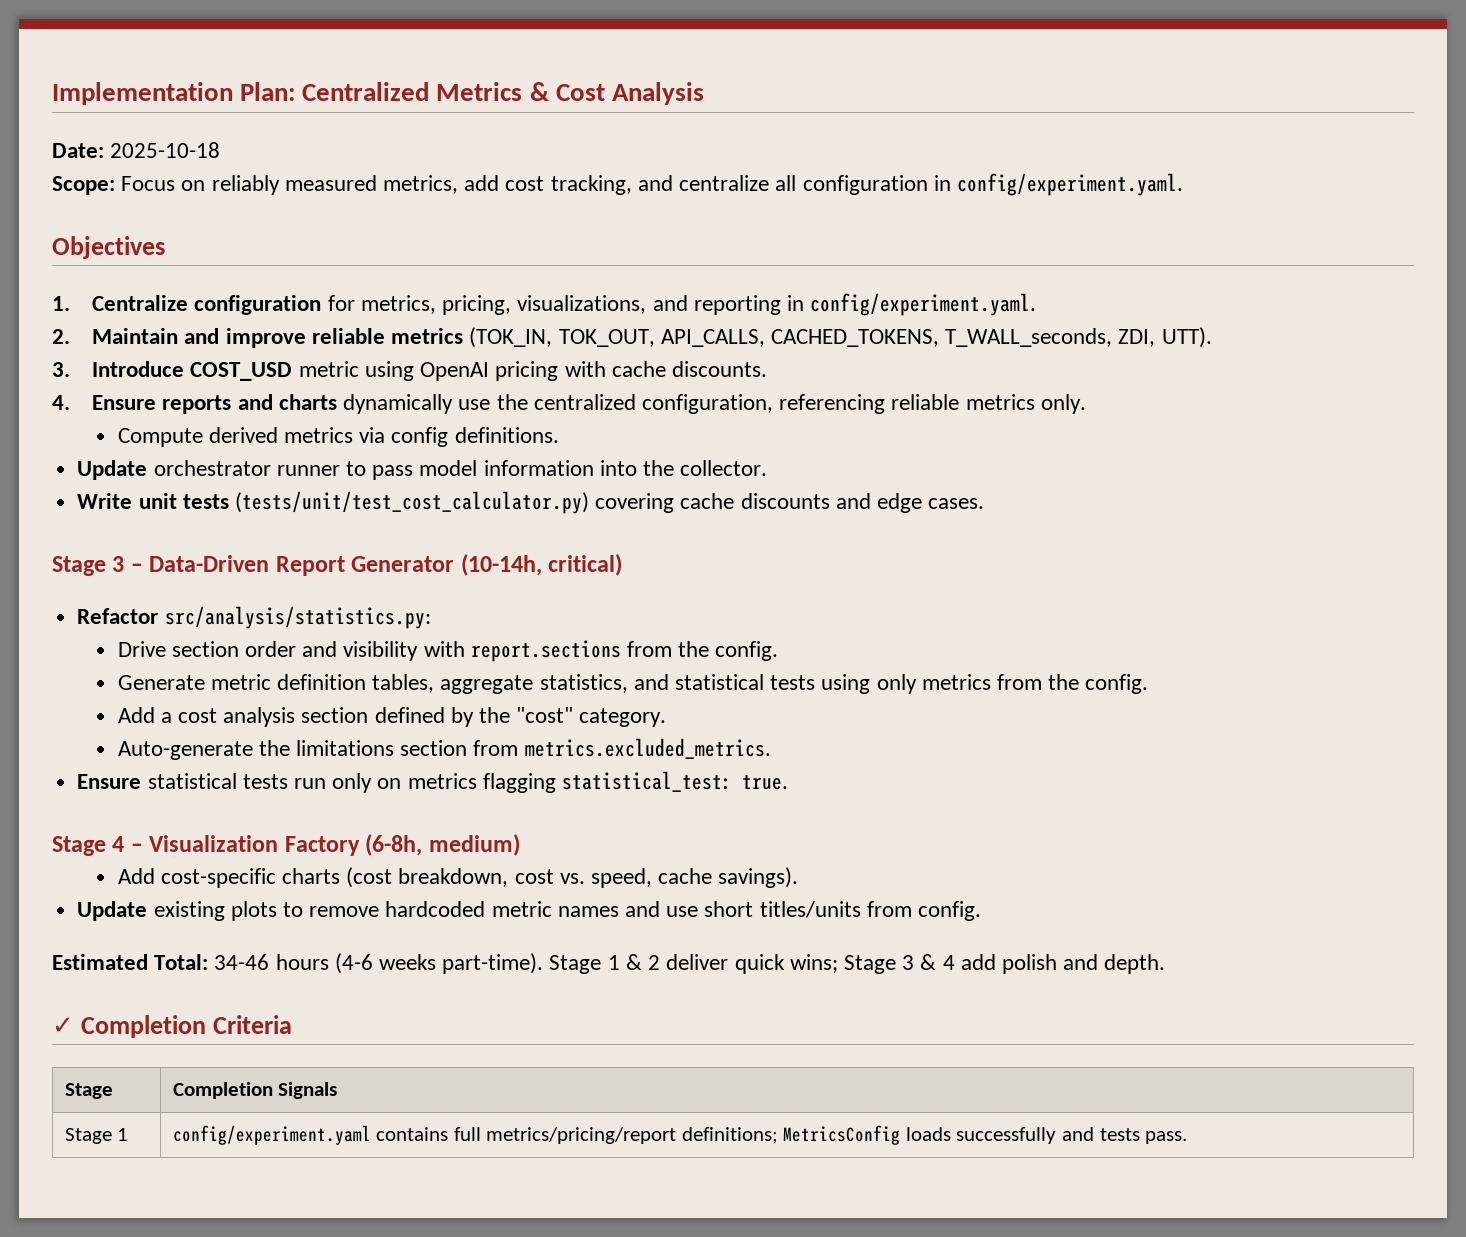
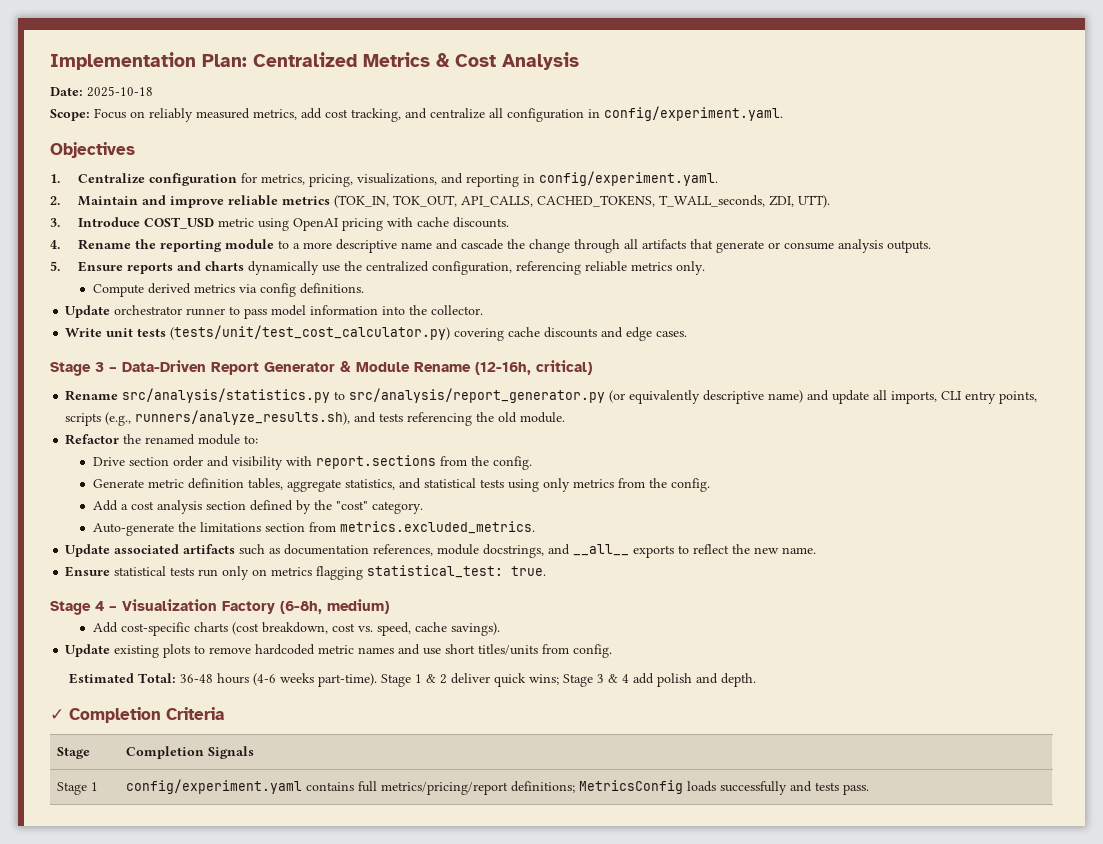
- 4. Ensure reports and charts dynamically use the centralized configuration, referencing reliable metrics only.
+ 4. Rename the reporting module to a more descriptive name and cascade the change through all artifacts that generate or consume analysis outputs.
+ 5. Ensure reports and charts dynamically use the centralized configuration, referencing reliable metrics only.
- Stage 3 – Data-Driven Report Generator (10-14h, critical)
- Refactor src/analysis/statistics.py:
+ Stage 3 – Data-Driven Report Generator & Module Rename (12-16h, critical)
+ Rename src/analysis/statistics.py to src/analysis/report_generator.py (or equivalently descriptive name) and update all imports, CLI entry points, scripts (e.g., runners/analyze_results.sh), and tests referencing the old module.
+ Refactor the renamed module to:
+ Update associated artifacts such as documentation references, module docstrings, and __all__ exports to reflect the new name.
- Estimated Total: 34-46 hours (4-6 weeks part-time).
+ Estimated Total: 36-48 hours (4-6 weeks part-time).

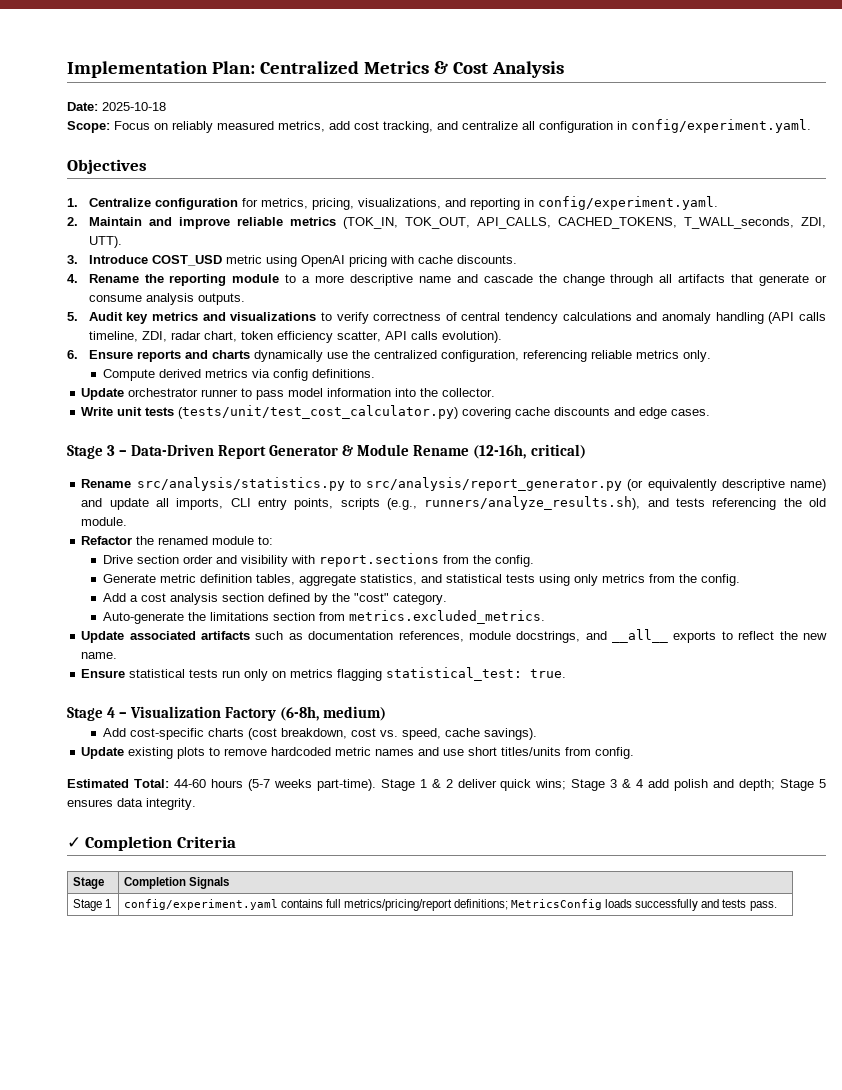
- 5. Ensure reports and charts dynamically use the centralized configuration, referencing reliable metrics only.
+ 5. Audit key metrics and visualizations to verify correctness of central tendency calculations and anomaly handling (API calls timeline, ZDI, radar chart, token efficiency scatter, API calls evolution).
+ 6. Ensure reports and charts dynamically use the centralized configuration, referencing reliable metrics only.
- Estimated Total: 36-48 hours (4-6 weeks part-time).
+ Estimated Total: 44-60 hours (5-7 weeks part-time).
- Stage 1 & 2 deliver quick wins; Stage 3 & 4 add polish and depth.
+ Stage 1 & 2 deliver quick wins; Stage 3 & 4 add polish and depth; Stage 5 ensures data integrity.

